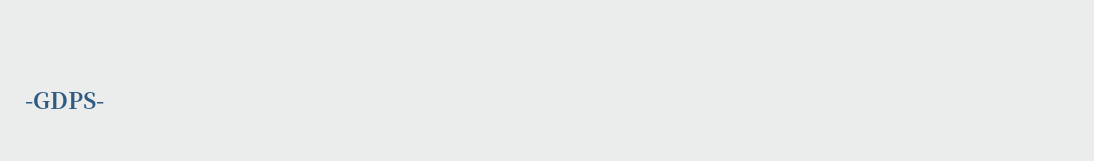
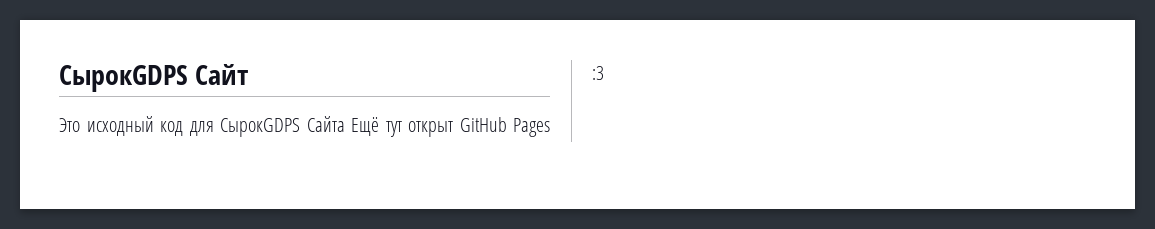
- -GDPS-
+ СырокGDPS Сайт
+ Это исходный код для СырокGDPS Сайта Ещё тут открыт GitHub Pages :3

